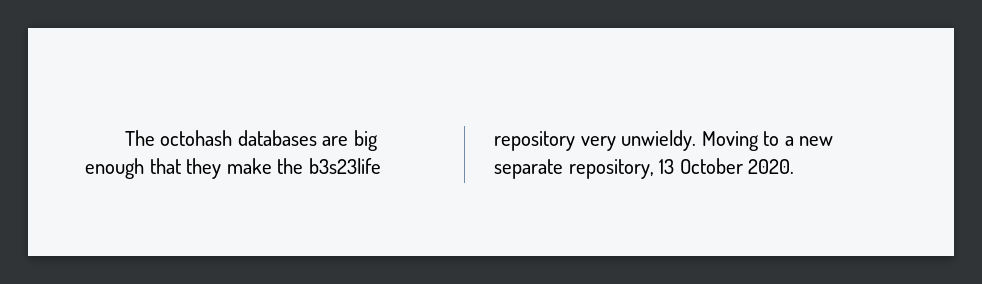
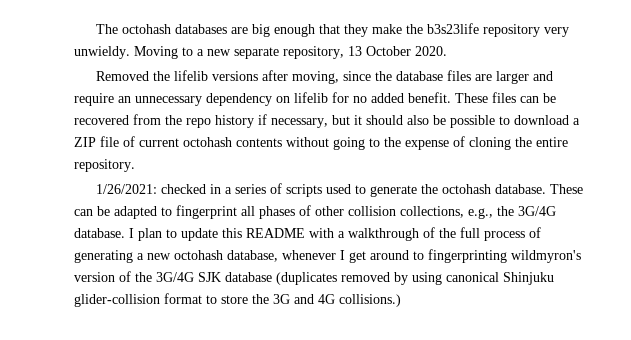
+ Removed the lifelib versions after moving, since the database files are larger and require an unnecessary dependency on lifelib for no added benefit. These files can be recovered from the repo history if necessary, but it should also be possible to download a ZIP file of current octohash contents without going to the expense of cloning the entire repository.
+ 1/26/2021: checked in a series of scripts used to generate the octohash database. These can be adapted to fingerprint all phases of other collision collections, e.g., the 3G/4G database. I plan to update this README with a walkthrough of the full process of generating a new octohash database, whenever I get around to fingerprinting wildmyron's version of the 3G/4G SJK database (duplicates removed by using canonical Shinjuku glider-collision format to store the 3G and 4G collisions.)

